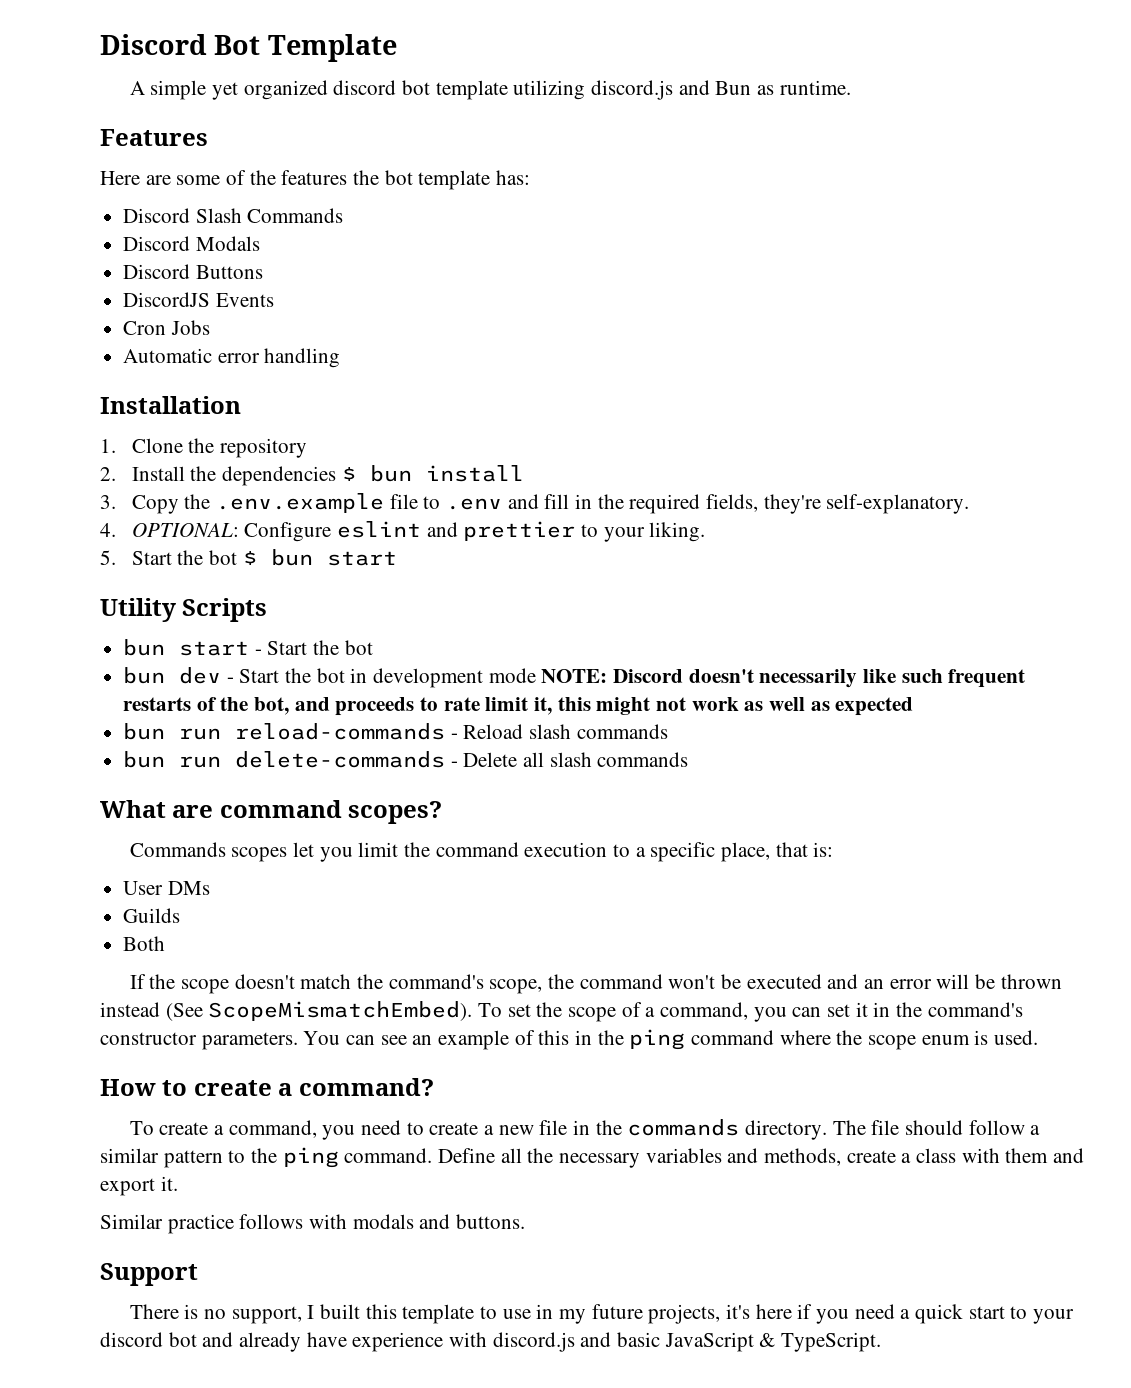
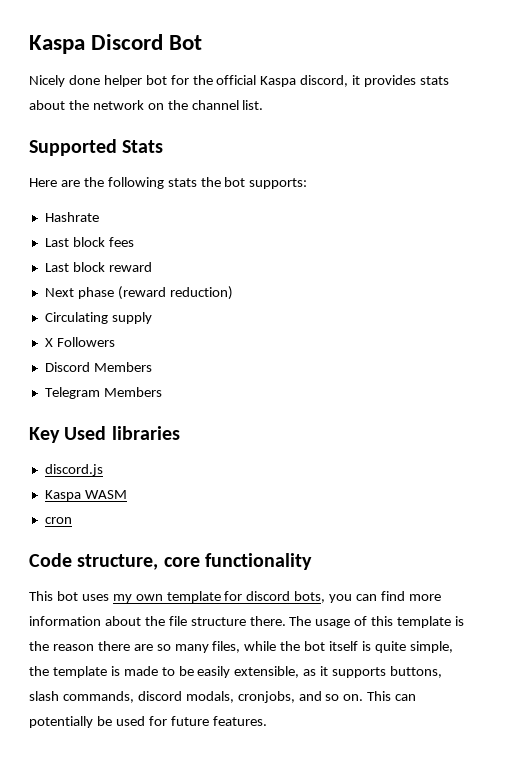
- Discord Bot Template
- A simple yet organized discord bot template utilizing discord.js and Bun as runtime.
- Features
- Here are some of the features the bot template has:
- Discord Slash Commands
- Discord Modals
- Discord Buttons
- DiscordJS Events
- Cron Jobs
- Automatic error handling
- Installation
- 1. Clone the repository
- 2. Install the dependencies $ bun install
- 3. Copy the .env.example file to .env and fill in the required fields, they're self-explanatory.
- 4. OPTIONAL: Configure eslint and prettier to your liking.
- 5. Start the bot $ bun start
- Utility Scripts
- bun start - Start the bot
- bun dev - Start the bot in development mode NOTE: Discord doesn't necessarily like such frequent restarts of the bot, and proceeds to rate limit it, this might not work as well as expected
- bun run reload-commands - Reload slash commands
- bun run delete-commands - Delete all slash commands
- What are command scopes?
- Commands scopes let you limit the command execution to a specific place, that is:
- User DMs
- Guilds
- Both
- If the scope doesn't match the command's scope, the command won't be executed and an error will be thrown instead (See ScopeMismatchEmbed). To set the scope of a command, you can set it in the command's constructor parameters. You can see an example of this in the ping command where the scope enum is used.
- How to create a command?
- To create a command, you need to create a new file in the commands directory. The file should follow a similar pattern to the ping command. Define all the necessary variables and methods, create a class with them and export it.
- Similar practice follows with modals and buttons.
- Support
- There is no support, I built this template to use in my future projects, it's here if you need a quick start to your discord bot and already have experience with discord.js and basic JavaScript & TypeScript.
+ Kaspa Discord Bot
+ Nicely done helper bot for the official Kaspa discord, it provides stats about the network on the channel list.
+ Supported Stats
+ Here are the following stats the bot supports:
+ Hashrate
+ Last block fees
+ Last block reward
+ Next phase (reward reduction)
+ Circulating supply
+ X Followers
+ Discord Members
+ Telegram Members
+ Key Used libraries
+ discord.js
+ Kaspa WASM
+ cron
+ Code structure, core functionality
+ This bot uses my own template for discord bots, you can find more information about the file structure there. The usage of this template is the reason there are so many files, while the bot itself is quite simple, the template is made to be easily extensible, as it supports buttons, slash commands, discord modals, cronjobs, and so on. This can potentially be used for future features.

